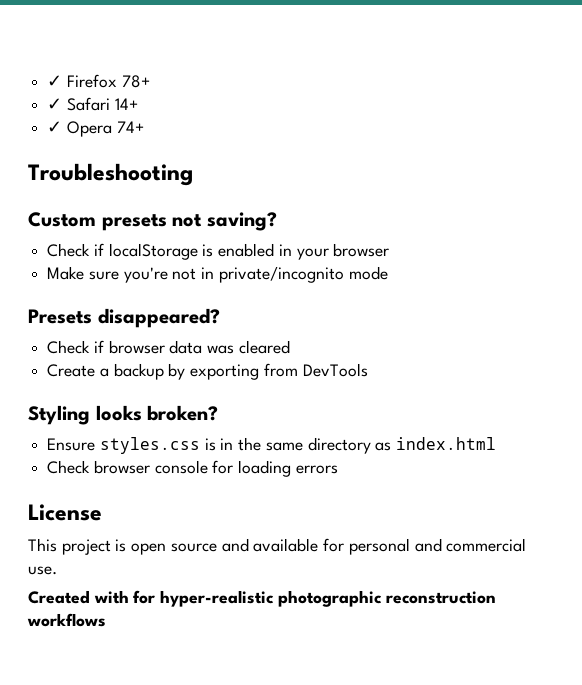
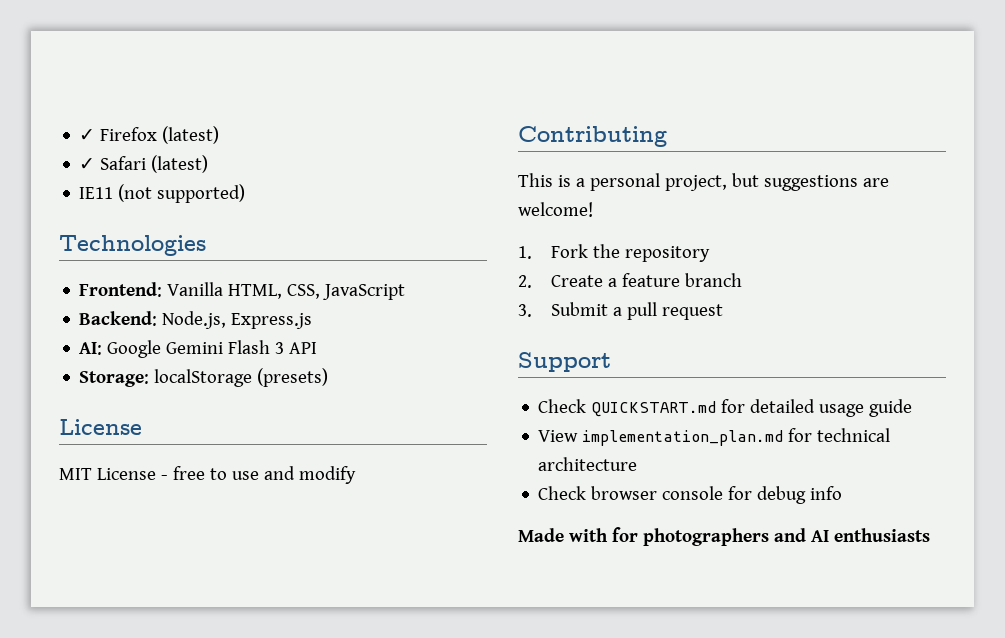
- ✓ Firefox 78+
+ ✓ Firefox (latest)
- ✓ Safari 14+
- ✓ Opera 74+
- Troubleshooting
- Custom presets not saving?
- Check if localStorage is enabled in your browser
- Make sure you're not in private/incognito mode
- Presets disappeared?
- Check if browser data was cleared
- Create a backup by exporting from DevTools
- Styling looks broken?
- Ensure styles.css is in the same directory as index.html
- Check browser console for loading errors
+ ✓ Safari (latest)
+ IE11 (not supported)
+ Technologies
+ Frontend: Vanilla HTML, CSS, JavaScript
+ Backend: Node.js, Express.js
+ AI: Google Gemini Flash 3 API
+ Storage: localStorage (presets)
  License
- This project is open source and available for personal and commercial use.
- Created with for hyper-realistic photographic reconstruction workflows
+ MIT License - free to use and modify
+ Contributing
+ This is a personal project, but suggestions are welcome!
+ 1. Fork the repository
+ 2. Create a feature branch
+ 3. Submit a pull request
+ Support
+ Check QUICKSTART.md for detailed usage guide
+ View implementation_plan.md for technical architecture
+ Check browser console for debug info
+ Made with for photographers and AI enthusiasts

